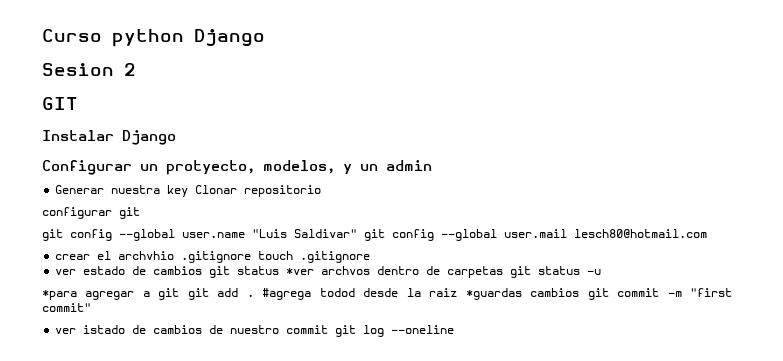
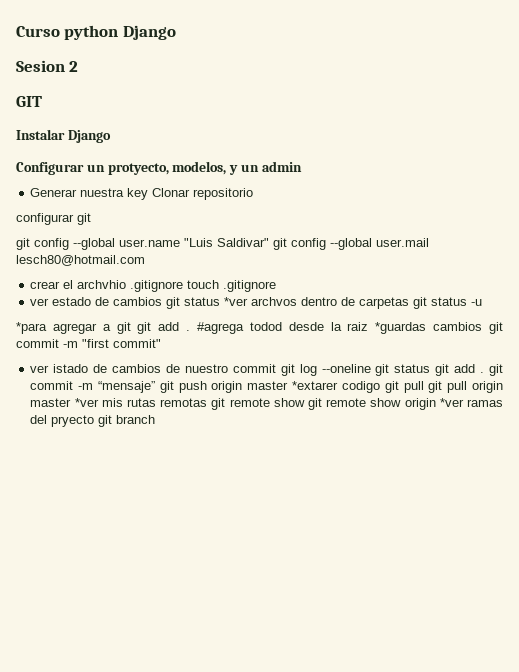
- ver istado de cambios de nuestro commit git log --oneline
+ ver istado de cambios de nuestro commit git log --oneline git status git add . git commit -m “mensaje” git push origin master *extarer codigo git pull git pull origin master *ver mis rutas remotas git remote show git remote show origin *ver ramas del pryecto git branch

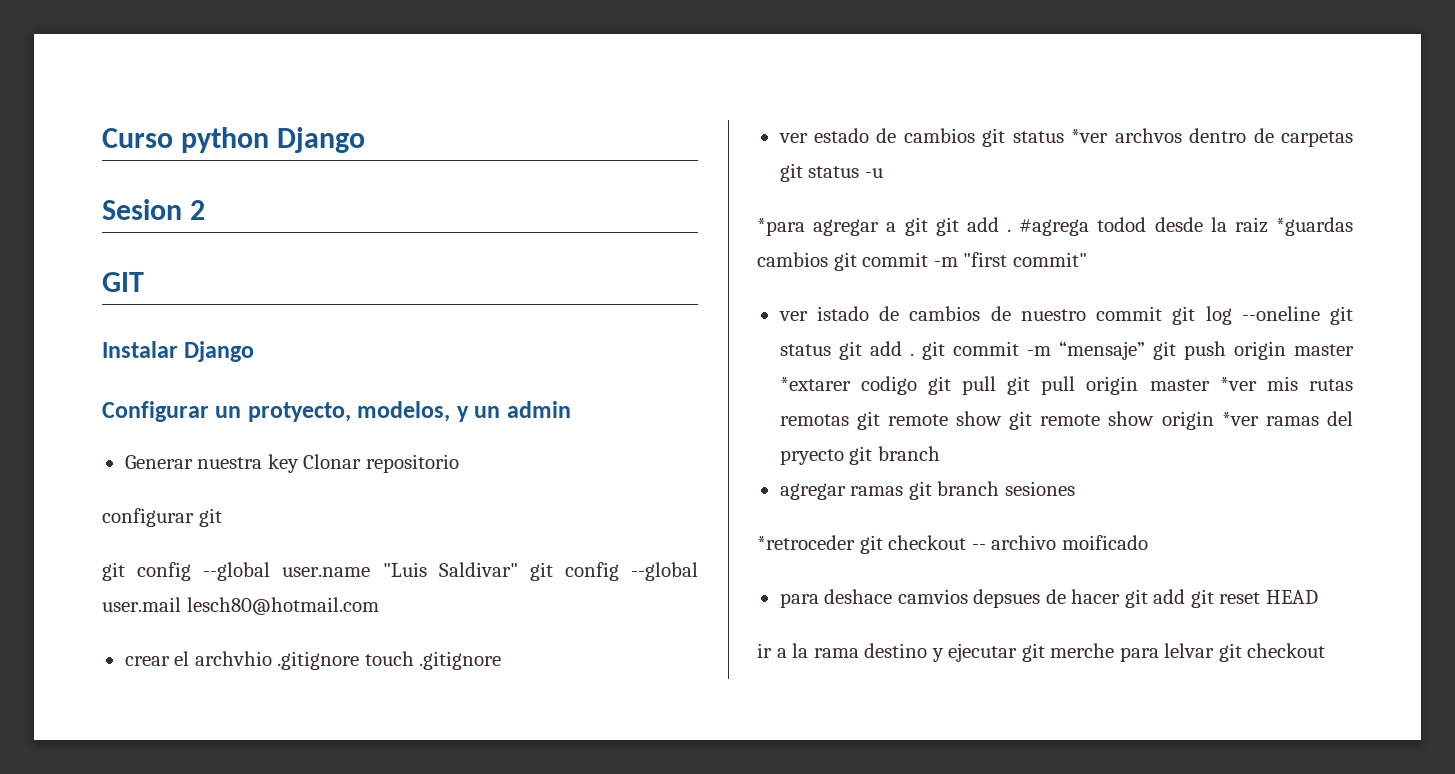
+ agregar ramas git branch sesiones
+ *retroceder git checkout -- archivo moificado
+ para deshace camvios depsues de hacer git add git reset HEAD
+ ir a la rama destino y ejecutar git merche para lelvar git checkout

